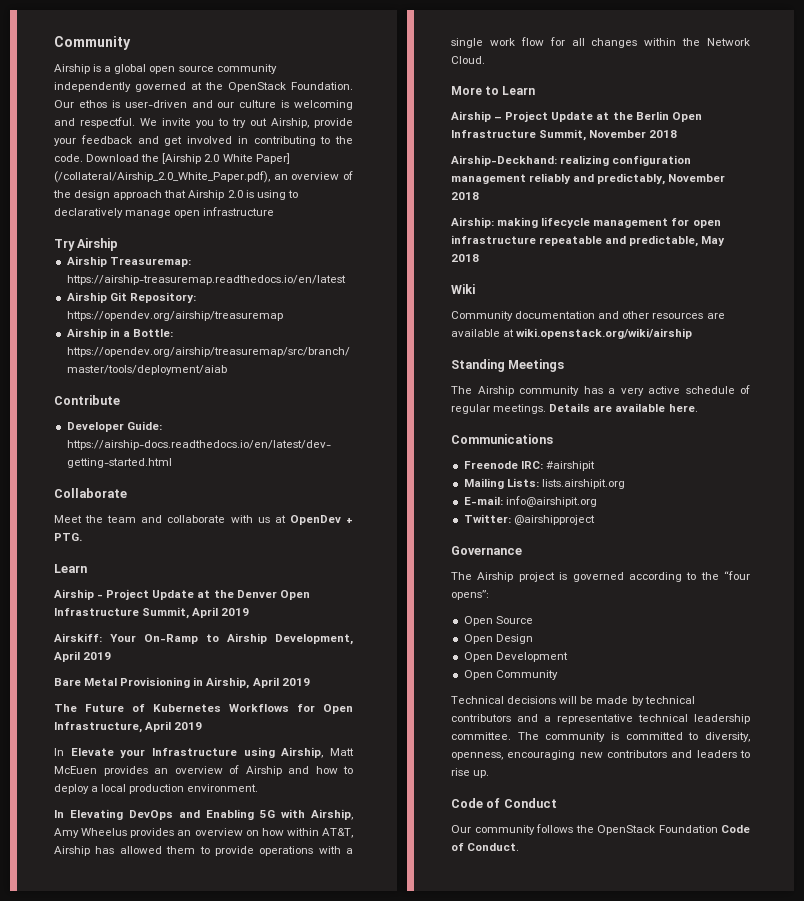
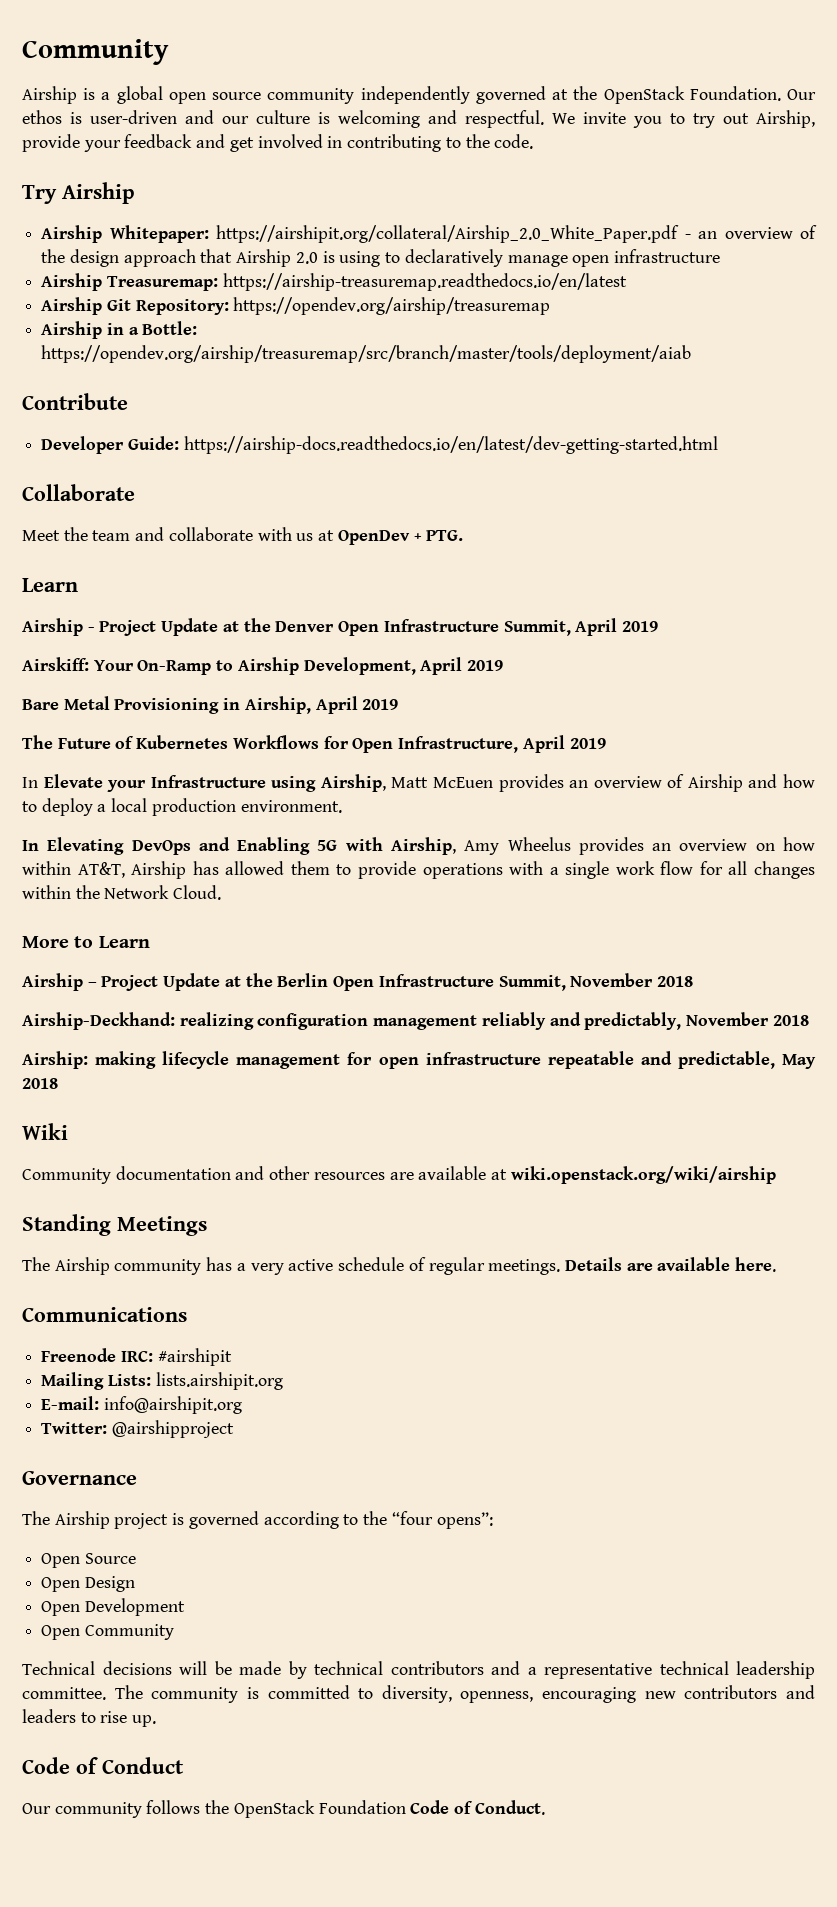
- We invite you to try out Airship, provide your feedback and get involved in contributing to the code. Download the [Airship 2.0 White Paper] (/collateral/Airship_2.0_White_Paper.pdf), an overview of the design approach that Airship 2.0 is using to declaratively manage open infrastructure
+ We invite you to try out Airship, provide your feedback and get involved in contributing to the code.
+ Try Airship
+ Airship Whitepaper: https://airshipit.org/collateral/Airship_2.0_White_Paper.pdf - an overview of the design approach that Airship 2.0 is using to declaratively manage open infrastructure
- Try Airship

